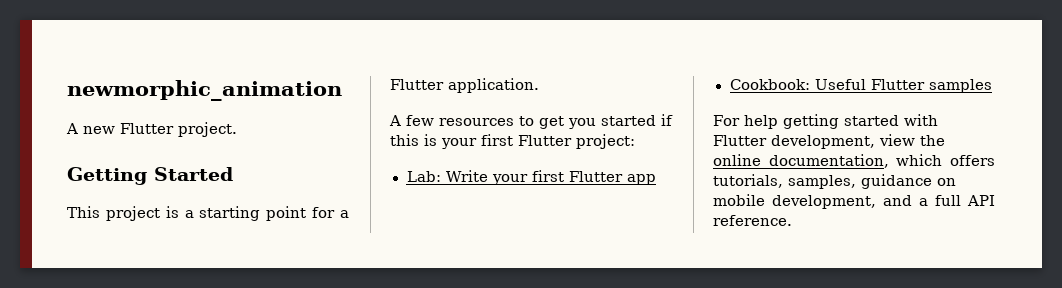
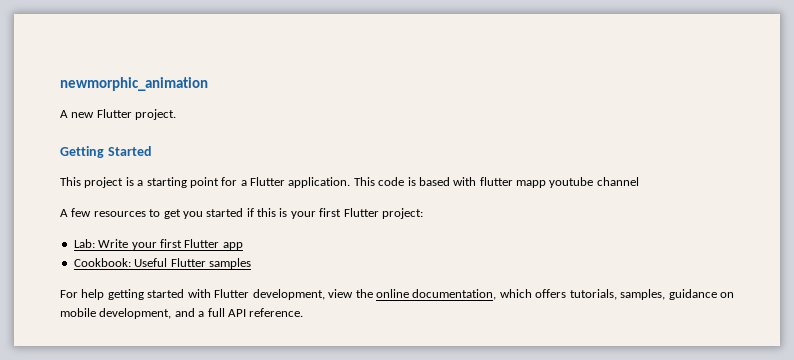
+ This code is based with flutter mapp youtube channel

